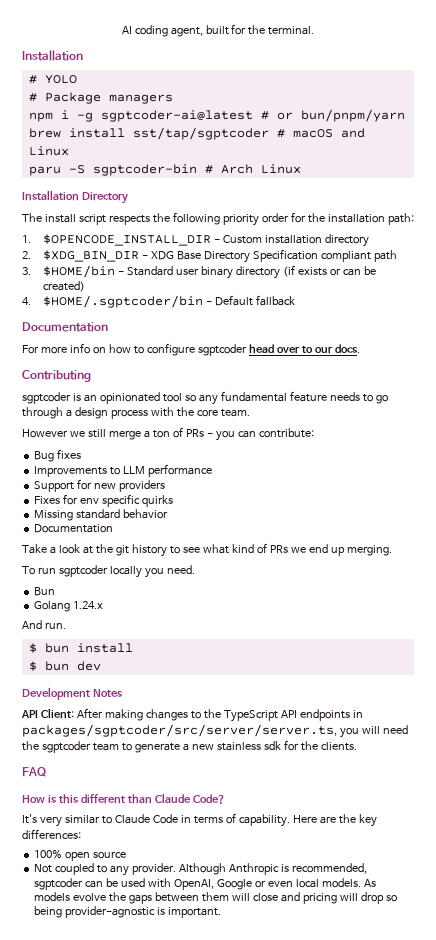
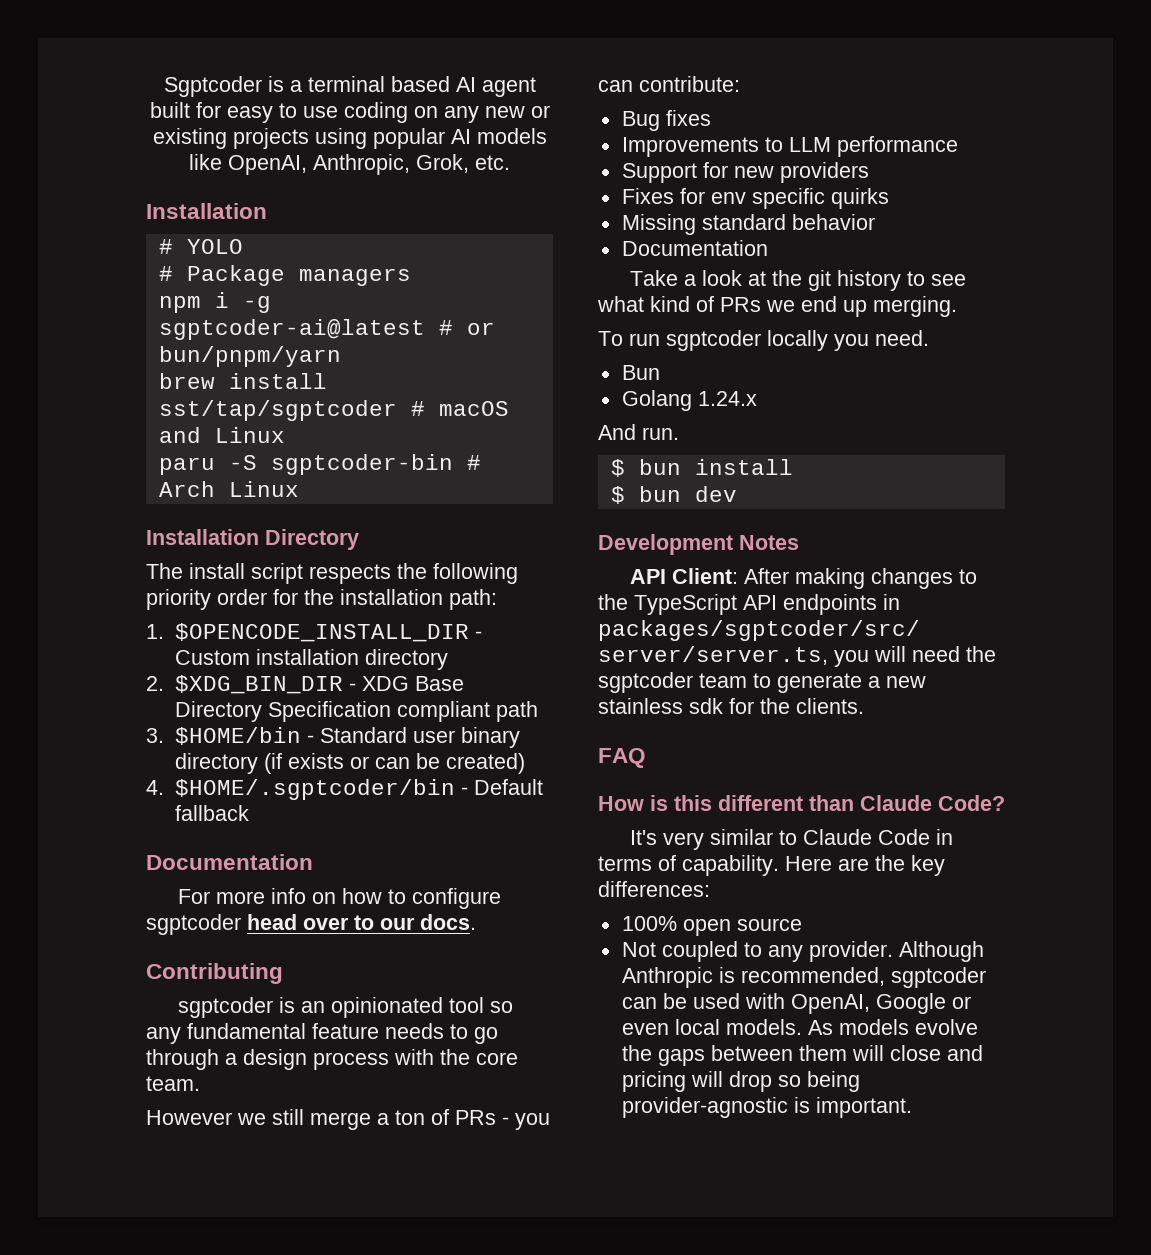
- AI coding agent, built for the terminal.
+ Sgptcoder is a terminal based AI agent built for easy to use coding on any new or existing projects using popular AI models like OpenAI, Anthropic, Grok, etc.

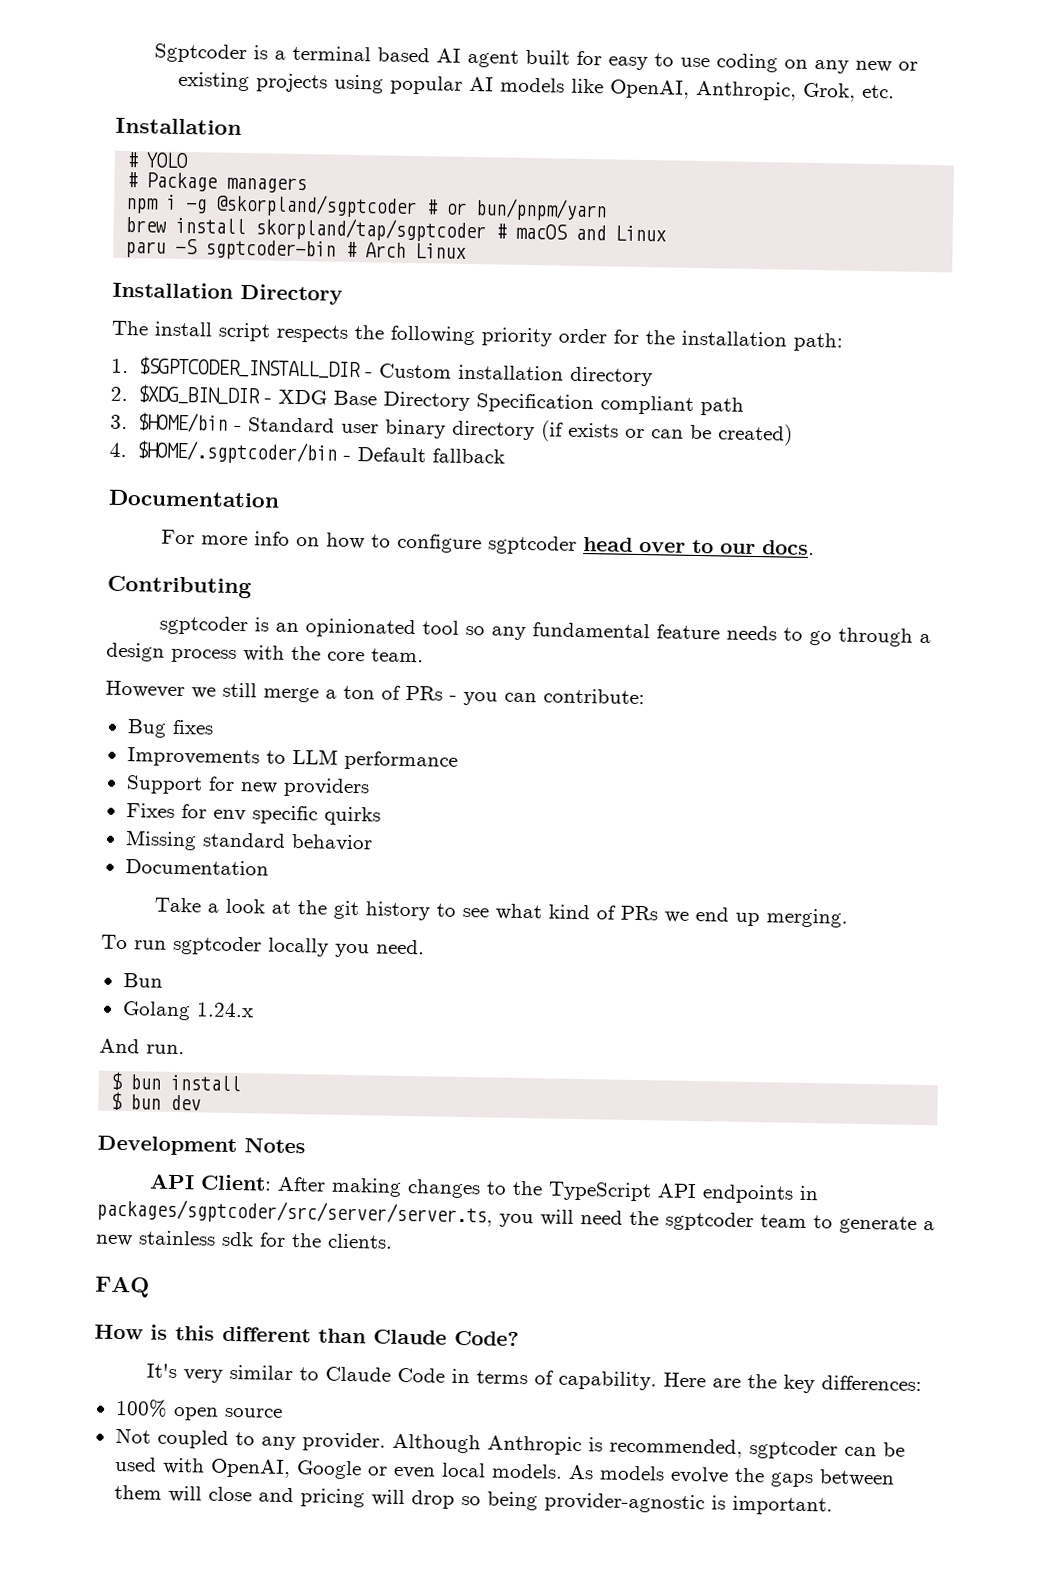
- npm i -g sgptcoder-ai@latest # or bun/pnpm/yarn
+ npm i -g @skorpland/sgptcoder # or bun/pnpm/yarn
- brew install sst/tap/sgptcoder # macOS and Linux
+ brew install skorpland/tap/sgptcoder # macOS and Linux
- 1. $OPENCODE_INSTALL_DIR - Custom installation directory
+ 1. $SGPTCODER_INSTALL_DIR - Custom installation directory

